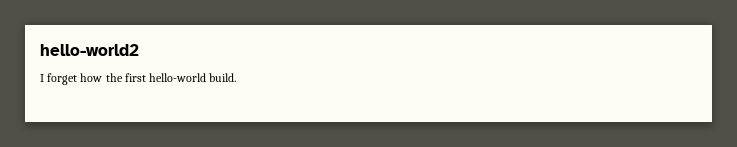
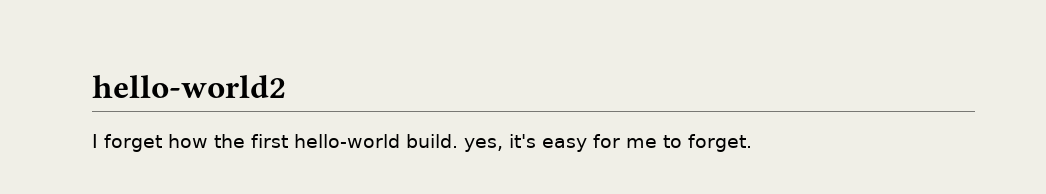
- I forget how the first hello-world build.
+ I forget how the first hello-world build. yes, it's easy for me to forget.

